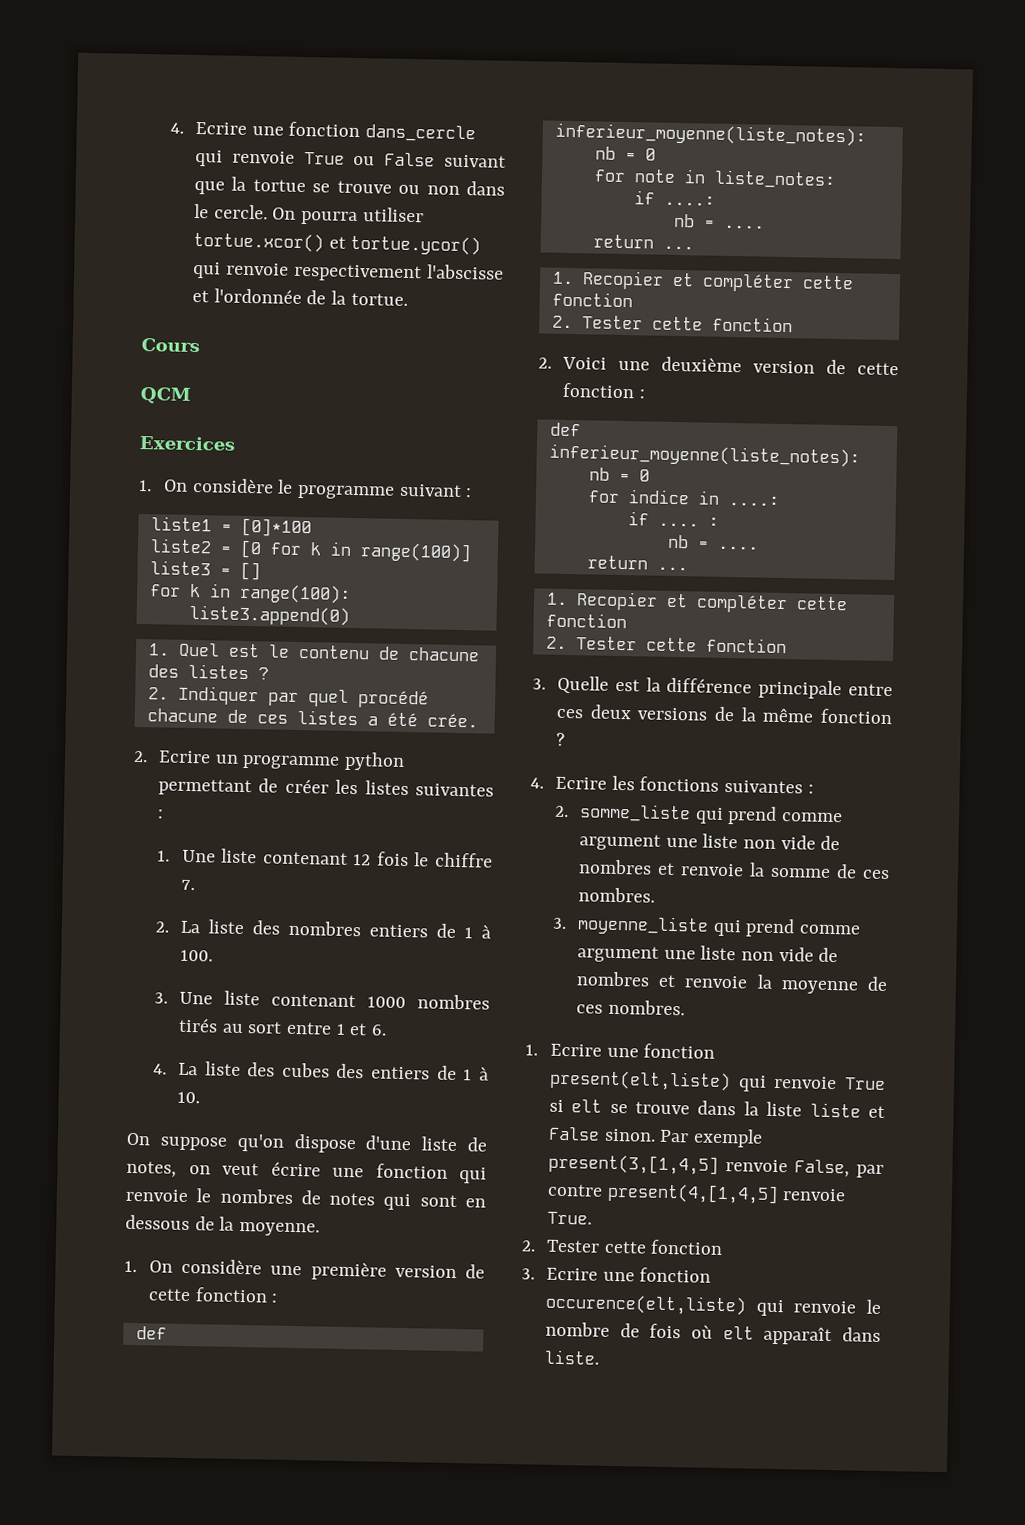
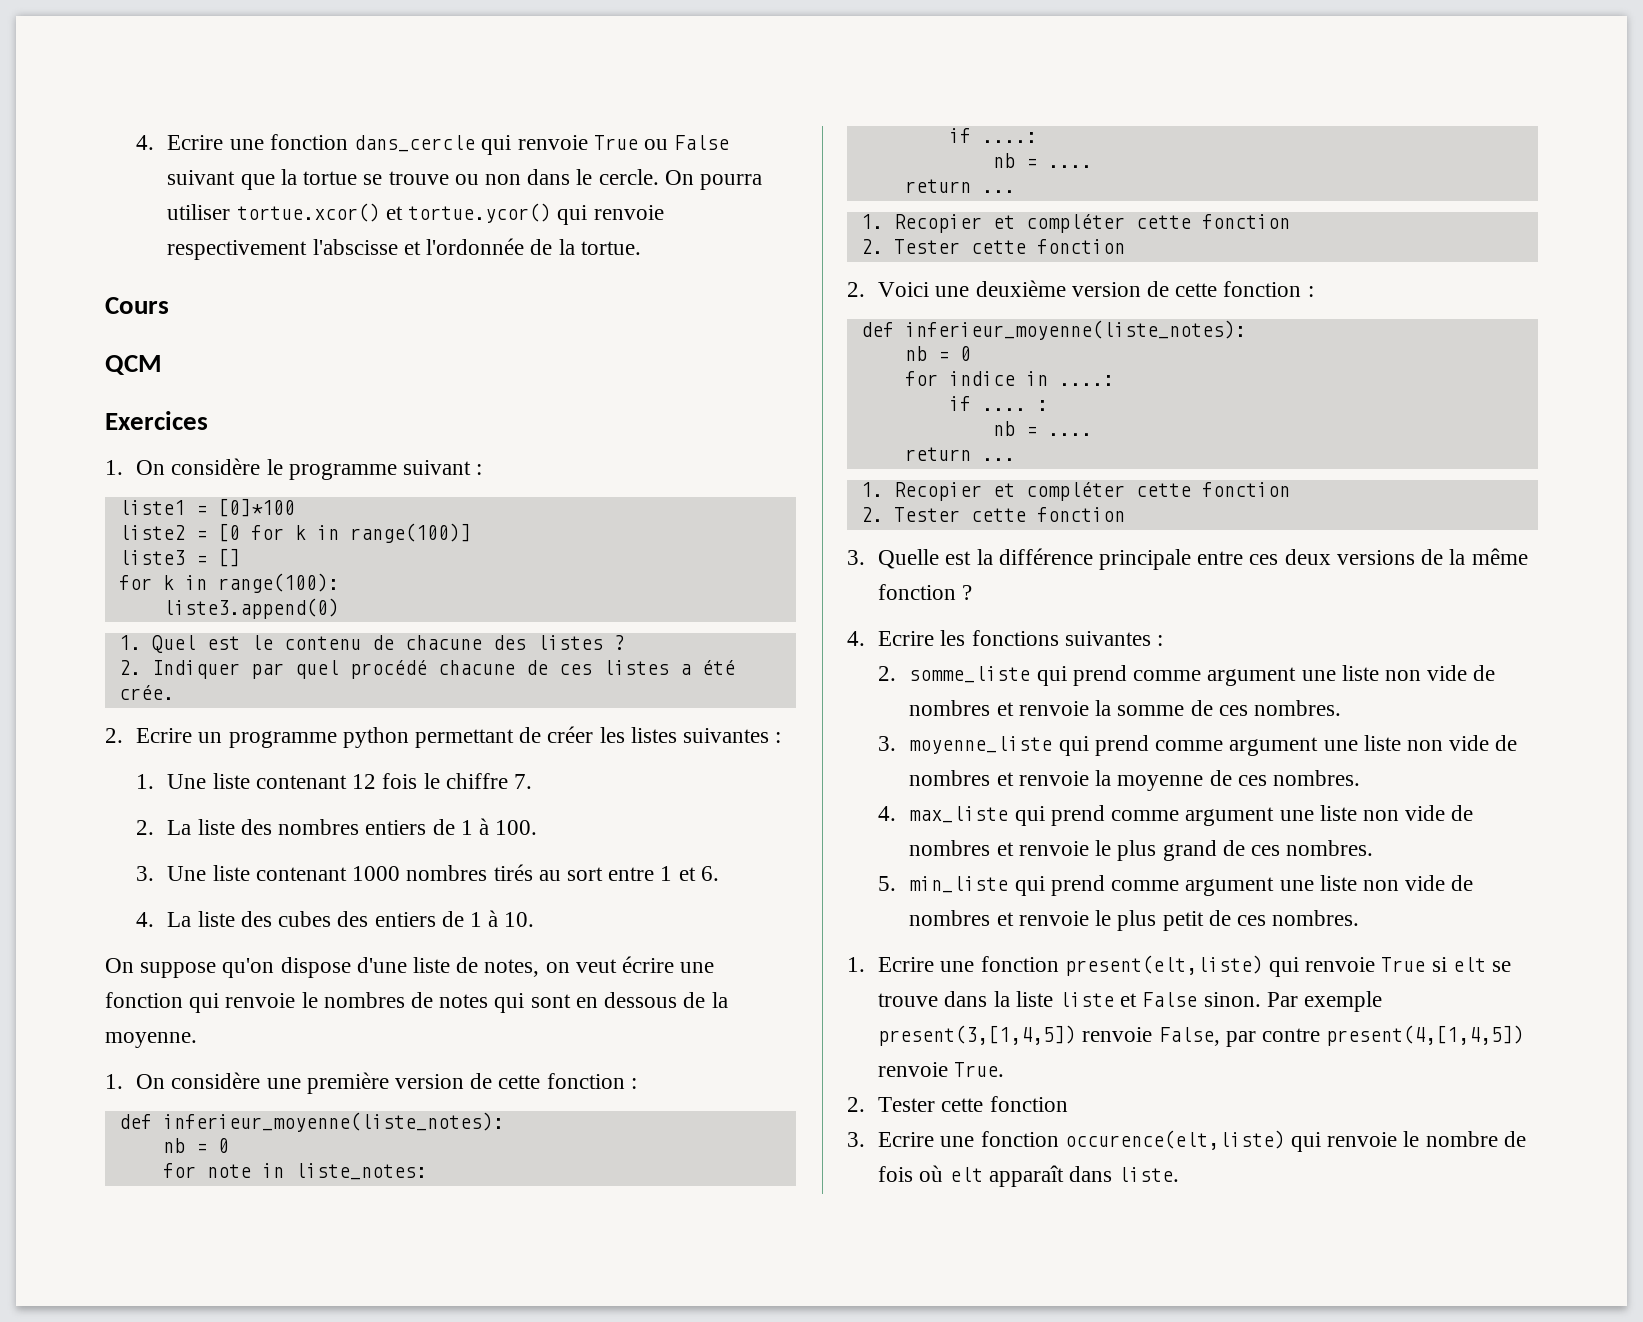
+ 4. max_liste qui prend comme argument une liste non vide de nombres et renvoie le plus grand de ces nombres.
+ 5. min_liste qui prend comme argument une liste non vide de nombres et renvoie le plus petit de ces nombres.
- Par exemple present(3,[1,4,5] renvoie False, par contre present(4,[1,4,5] renvoie True.
+ Par exemple present(3,[1,4,5]) renvoie False, par contre present(4,[1,4,5]) renvoie True.

